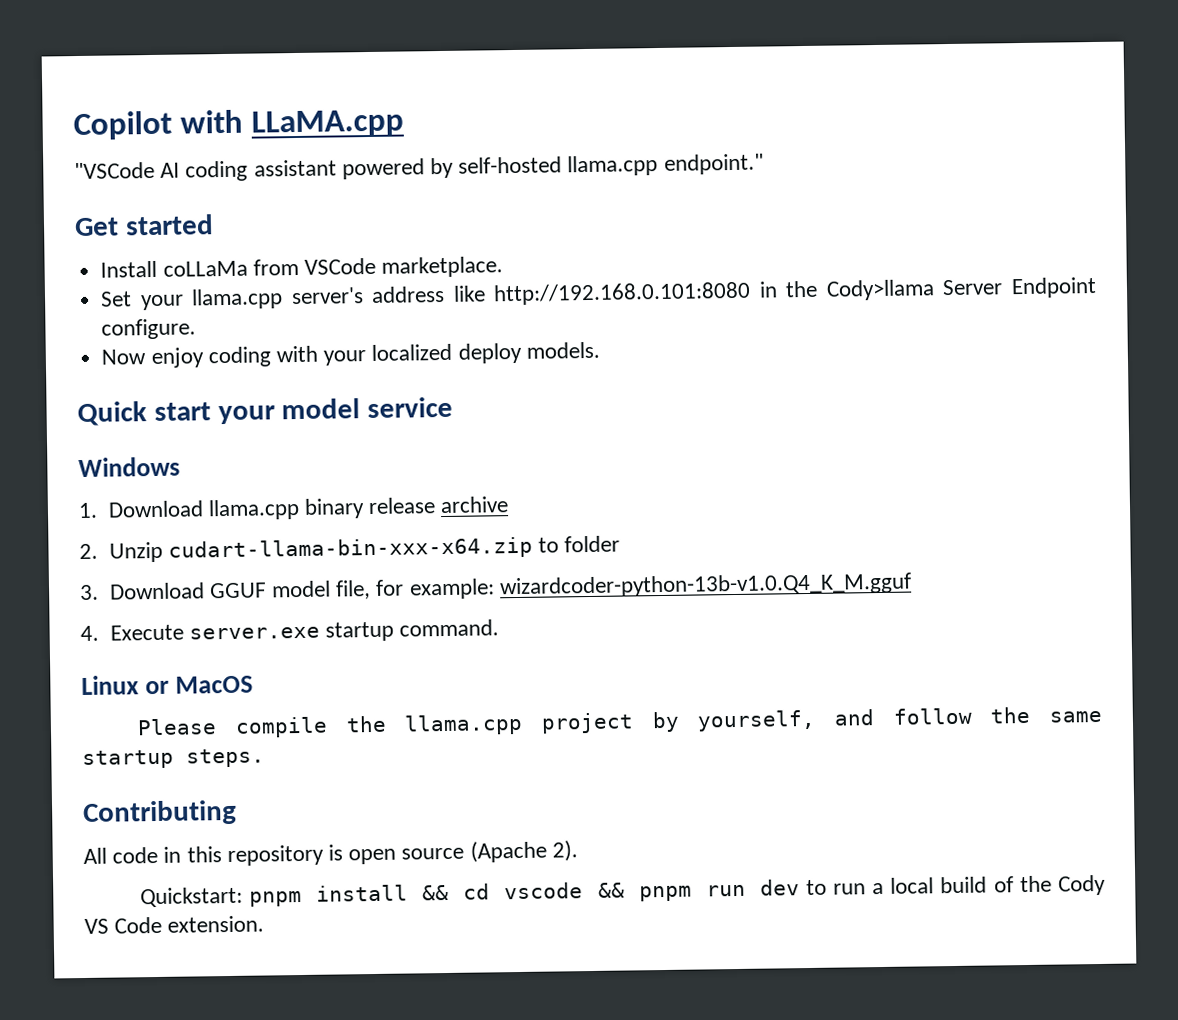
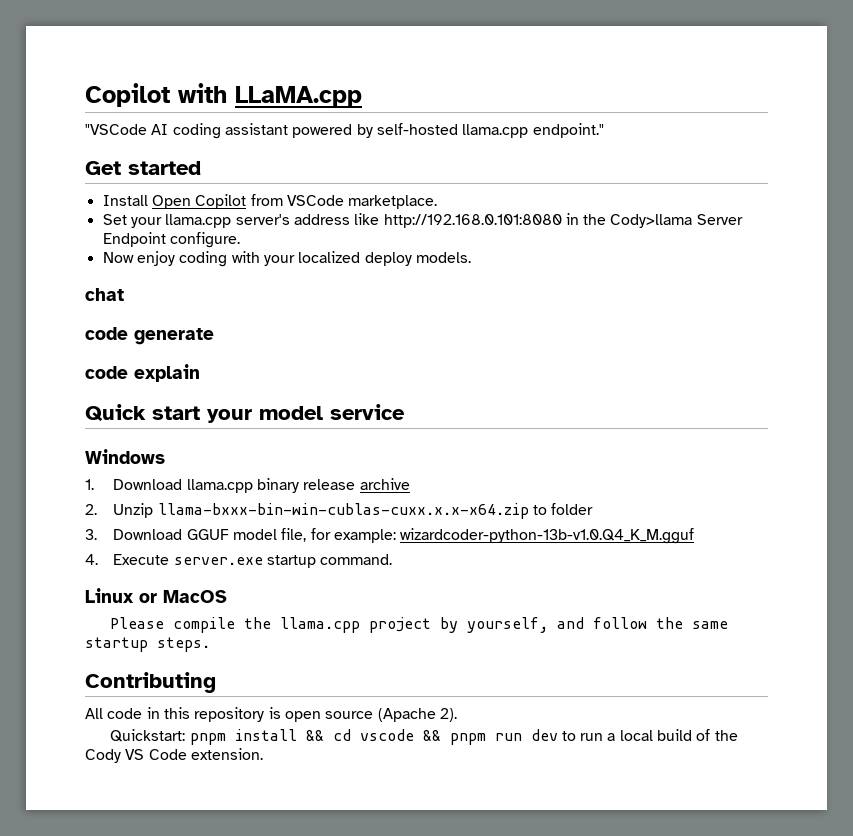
- Install coLLaMa from VSCode marketplace.
+ Install Open Copilot from VSCode marketplace.
+ chat
+ code generate
+ code explain
- 2. Unzip cudart-llama-bin-xxx-x64.zip to folder
+ 2. Unzip llama-bxxx-bin-win-cublas-cuxx.x.x-x64.zip to folder

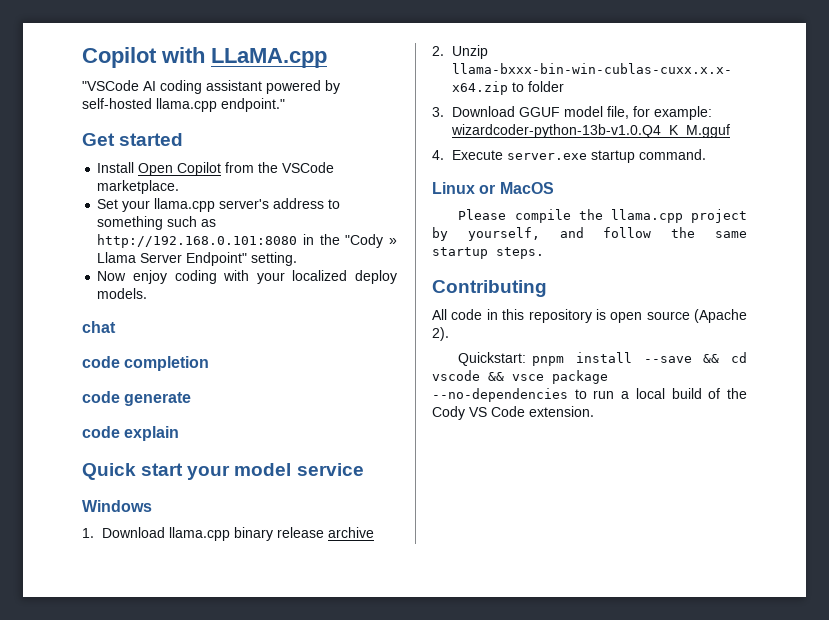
- Install Open Copilot from VSCode marketplace.
+ Install Open Copilot from the VSCode marketplace.
- Set your llama.cpp server's address like http://192.168.0.101:8080 in the Cody>llama Server Endpoint configure.
+ Set your llama.cpp server's address to something such as http://192.168.0.101:8080 in the "Cody » Llama Server Endpoint" setting.
+ code completion
- Quickstart: pnpm install && cd vscode && pnpm run dev to run a local build of the Cody VS Code extension.
+ Quickstart: pnpm install --save && cd vscode && vsce package --no-dependencies to run a local build of the Cody VS Code extension.

